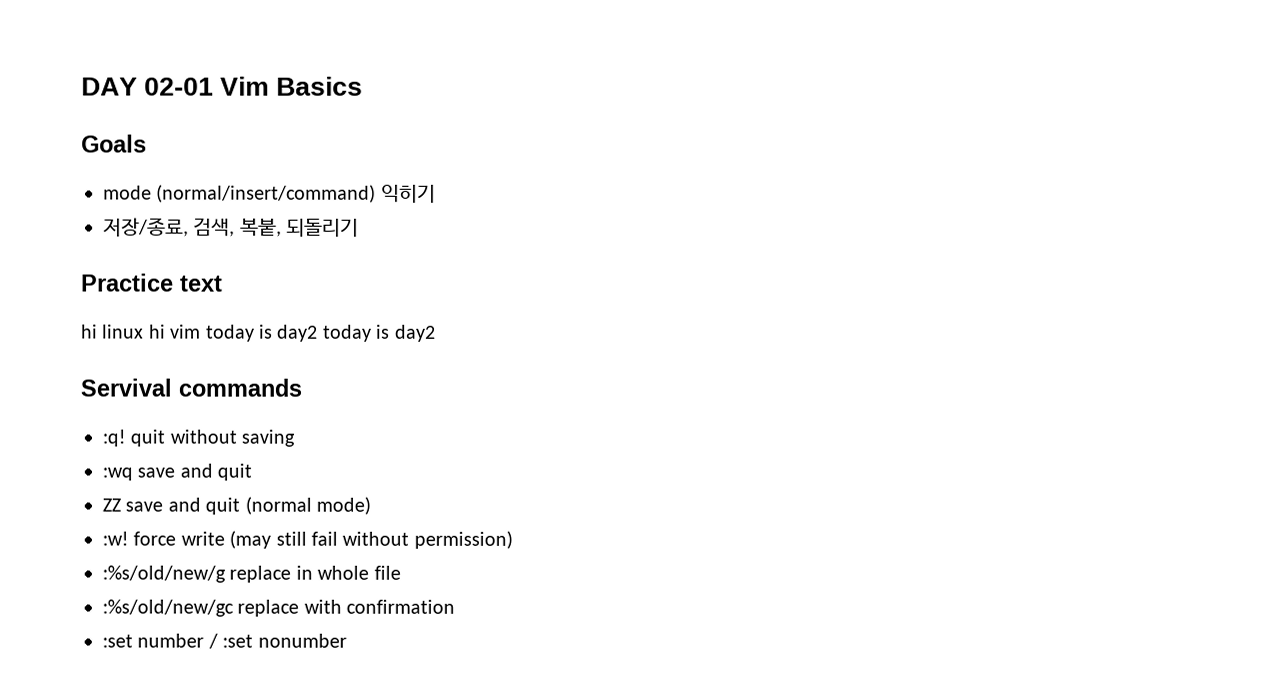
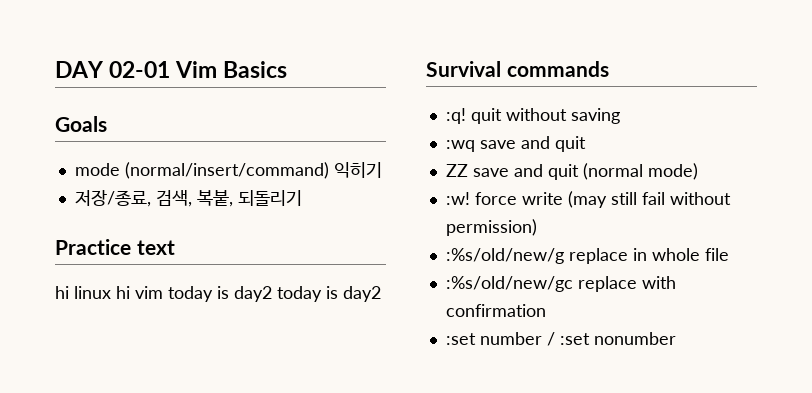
- Servival commands
+ Survival commands

